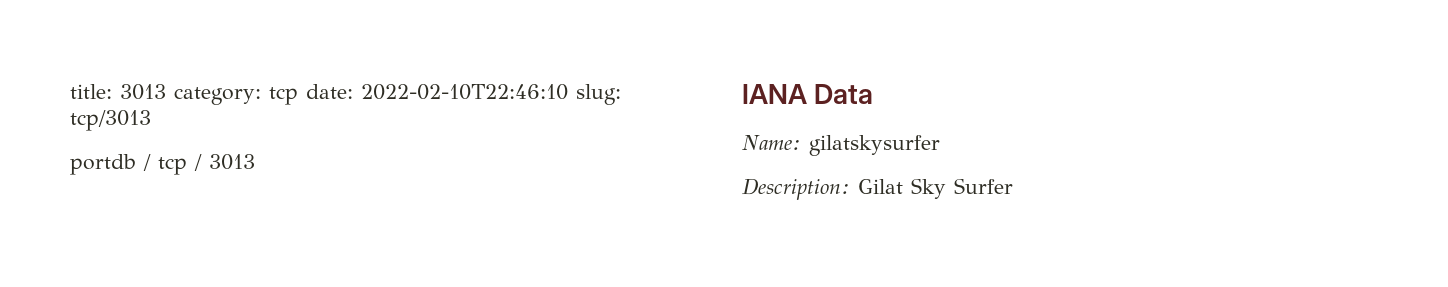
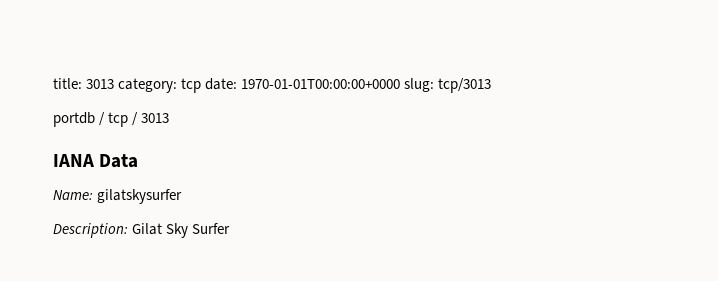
- title: 3013 category: tcp date: 2022-02-10T22:46:10 slug: tcp/3013
+ title: 3013 category: tcp date: 1970-01-01T00:00:00+0000 slug: tcp/3013

